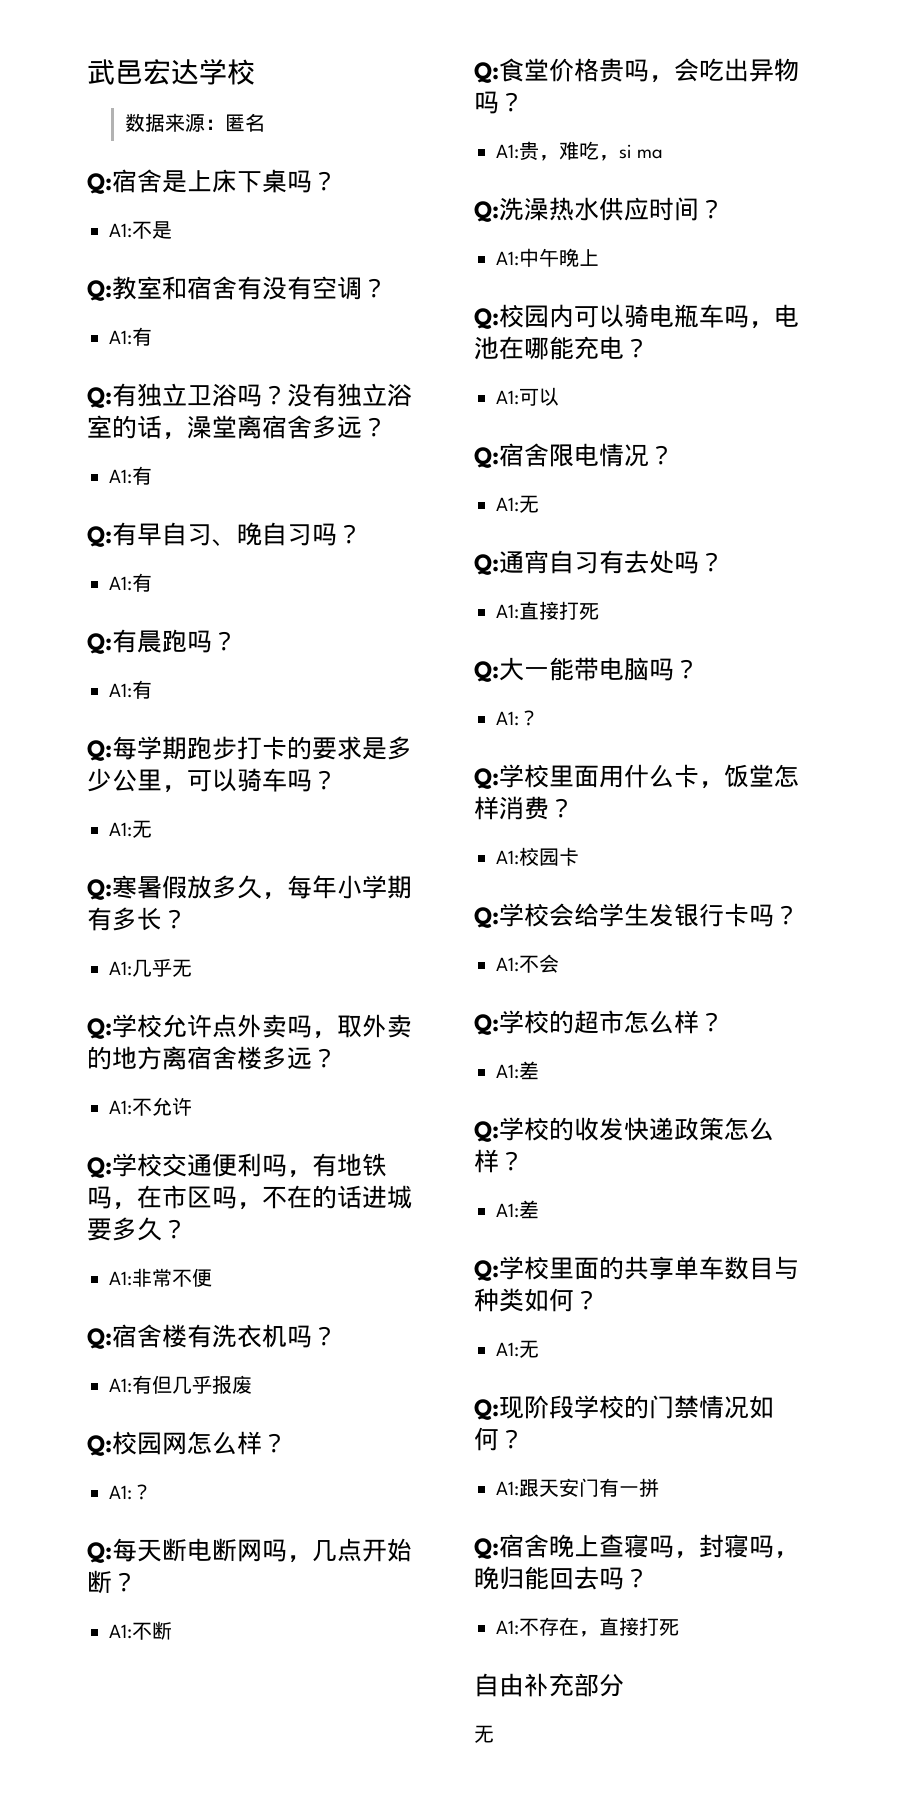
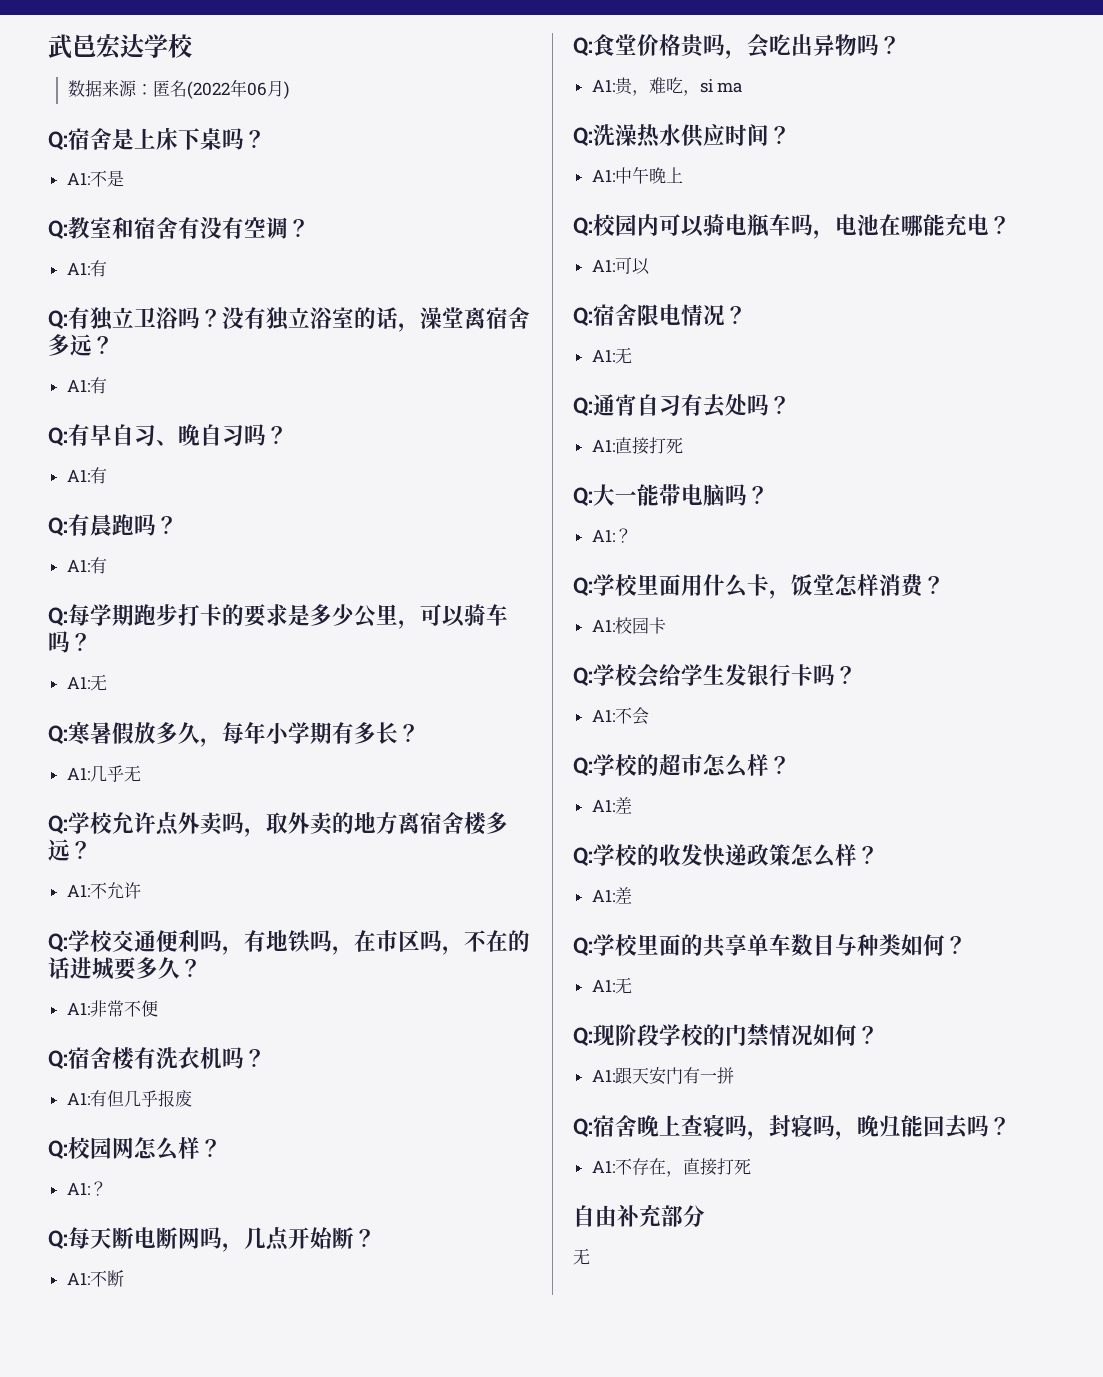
- 数据来源：匿名
+ 数据来源：匿名(2022年06月)

